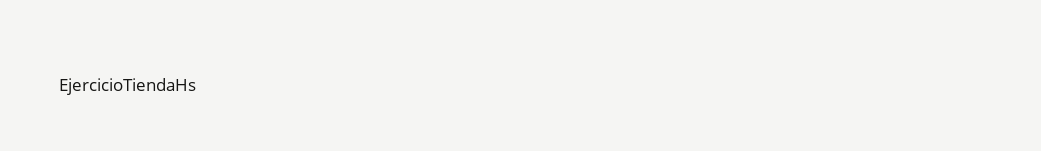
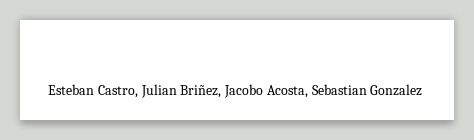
- EjercicioTiendaHs
+ Esteban Castro, Julian Briñez, Jacobo Acosta, Sebastian Gonzalez

